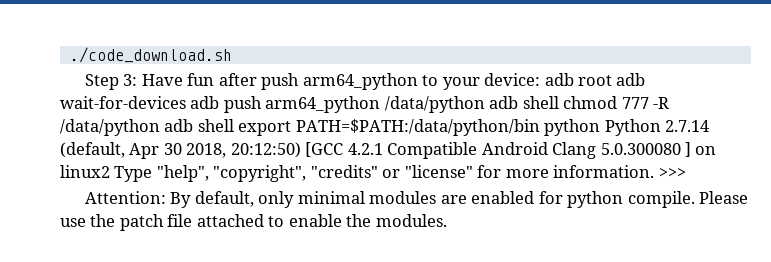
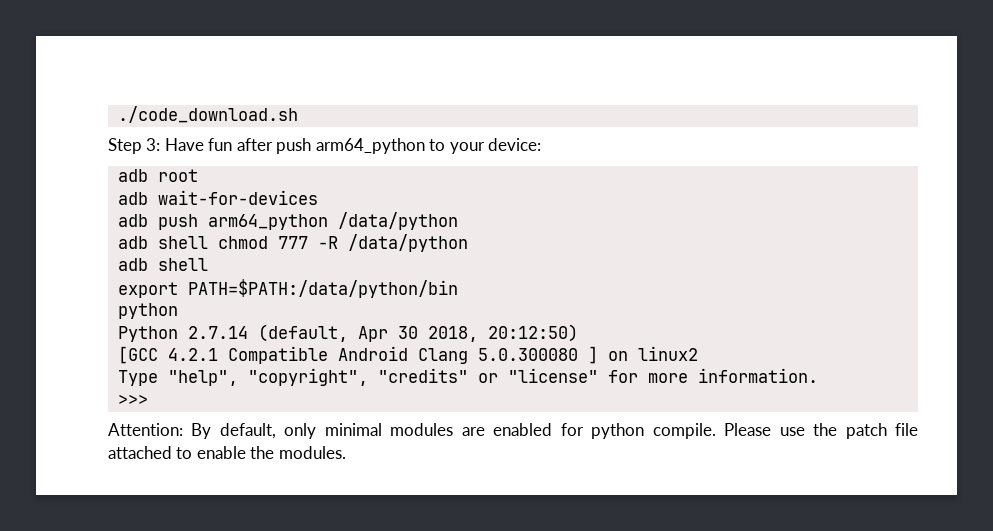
- Step 3: Have fun after push arm64_python to your device: adb root adb wait-for-devices adb push arm64_python /data/python adb shell chmod 777 -R /data/python adb shell export PATH=$PATH:/data/python/bin python Python 2.7.14 (default, Apr 30 2018, 20:12:50) [GCC 4.2.1 Compatible Android Clang 5.0.300080 ] on linux2 Type "help", "copyright", "credits" or "license" for more information. >>>
+ Step 3: Have fun after push arm64_python to your device:
+ adb root
+ adb wait-for-devices
+ adb push arm64_python /data/python
+ adb shell chmod 777 -R /data/python
+ adb shell
+ export PATH=$PATH:/data/python/bin
+ python
+ Python 2.7.14 (default, Apr 30 2018, 20:12:50)
+ [GCC 4.2.1 Compatible Android Clang 5.0.300080 ] on linux2
+ Type "help", "copyright", "credits" or "license" for more information.
+ >>>

